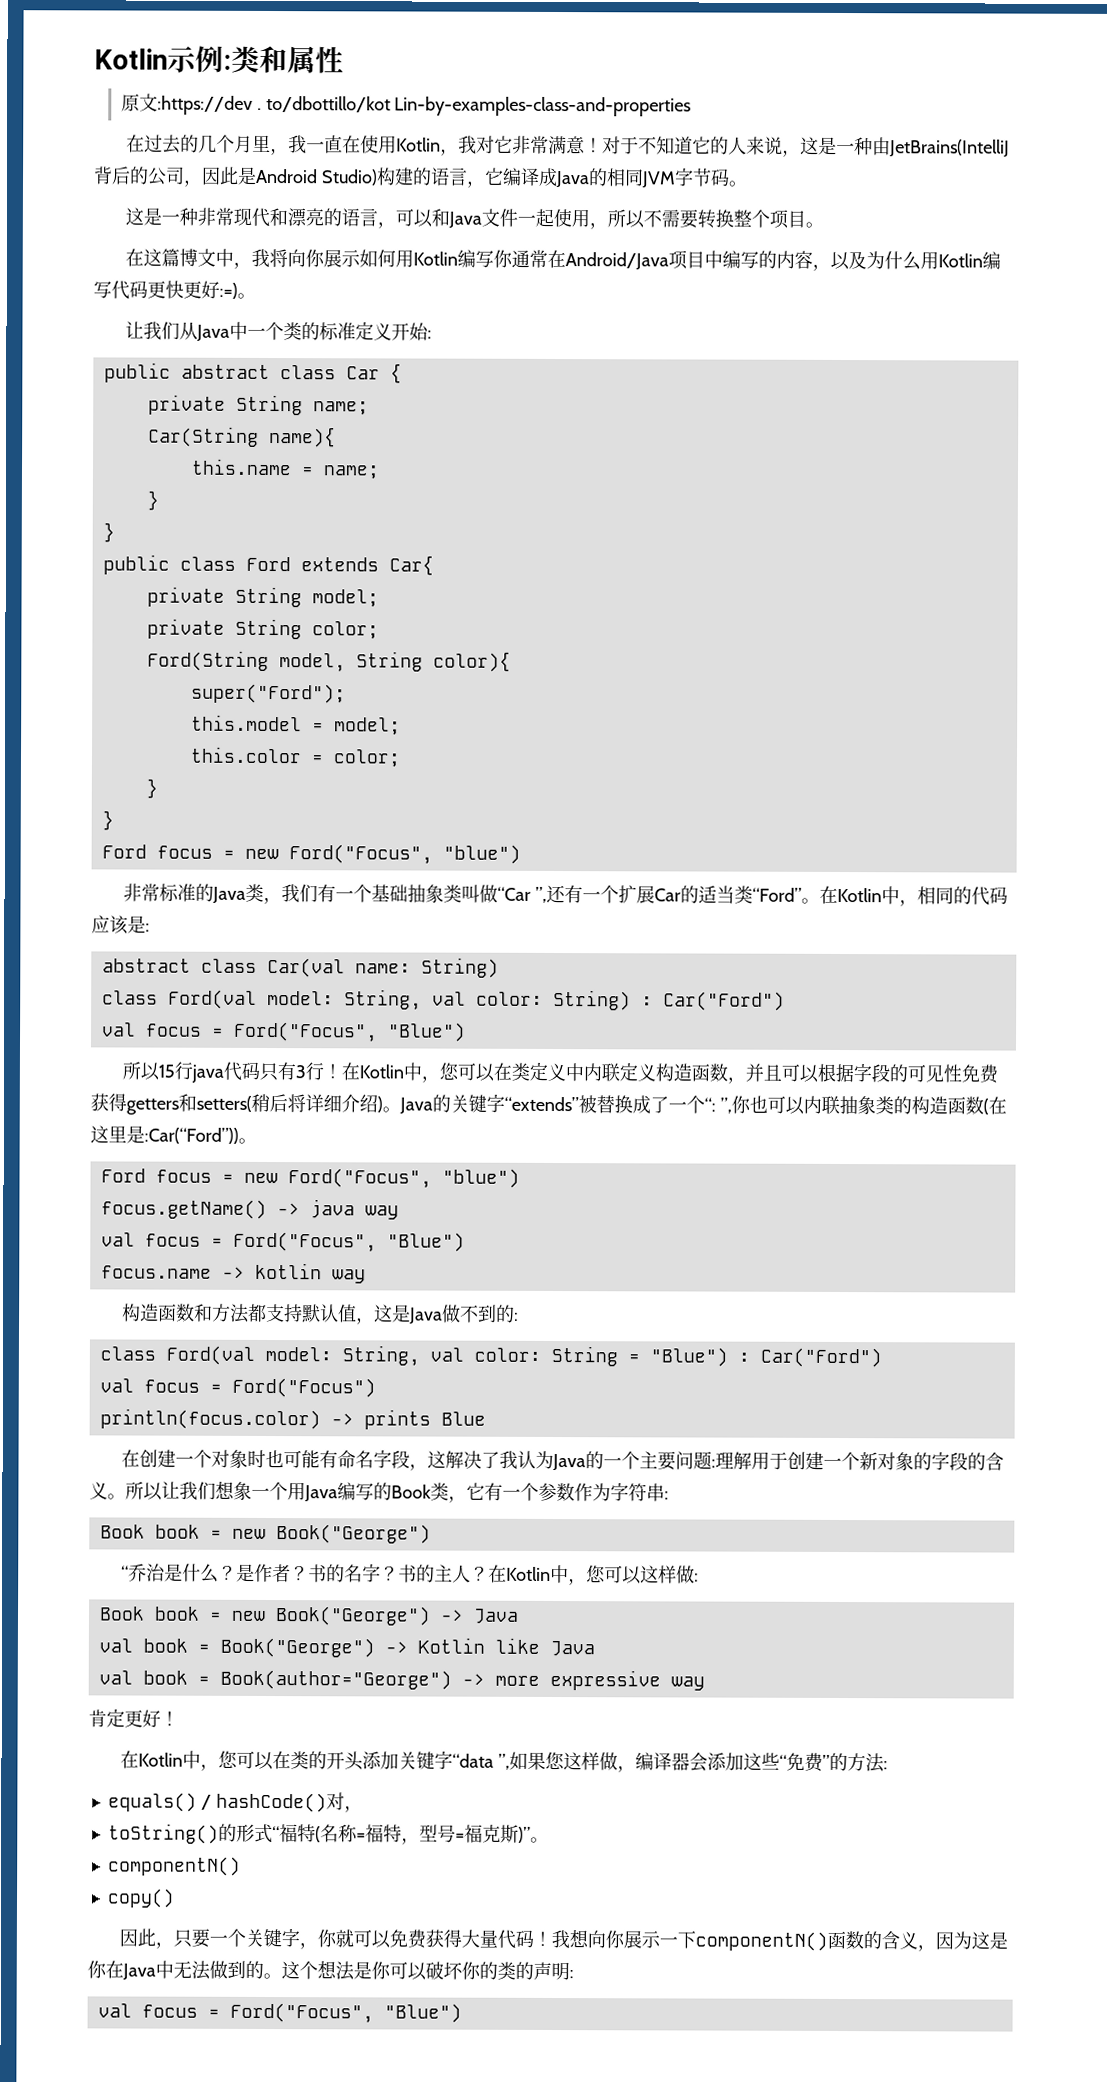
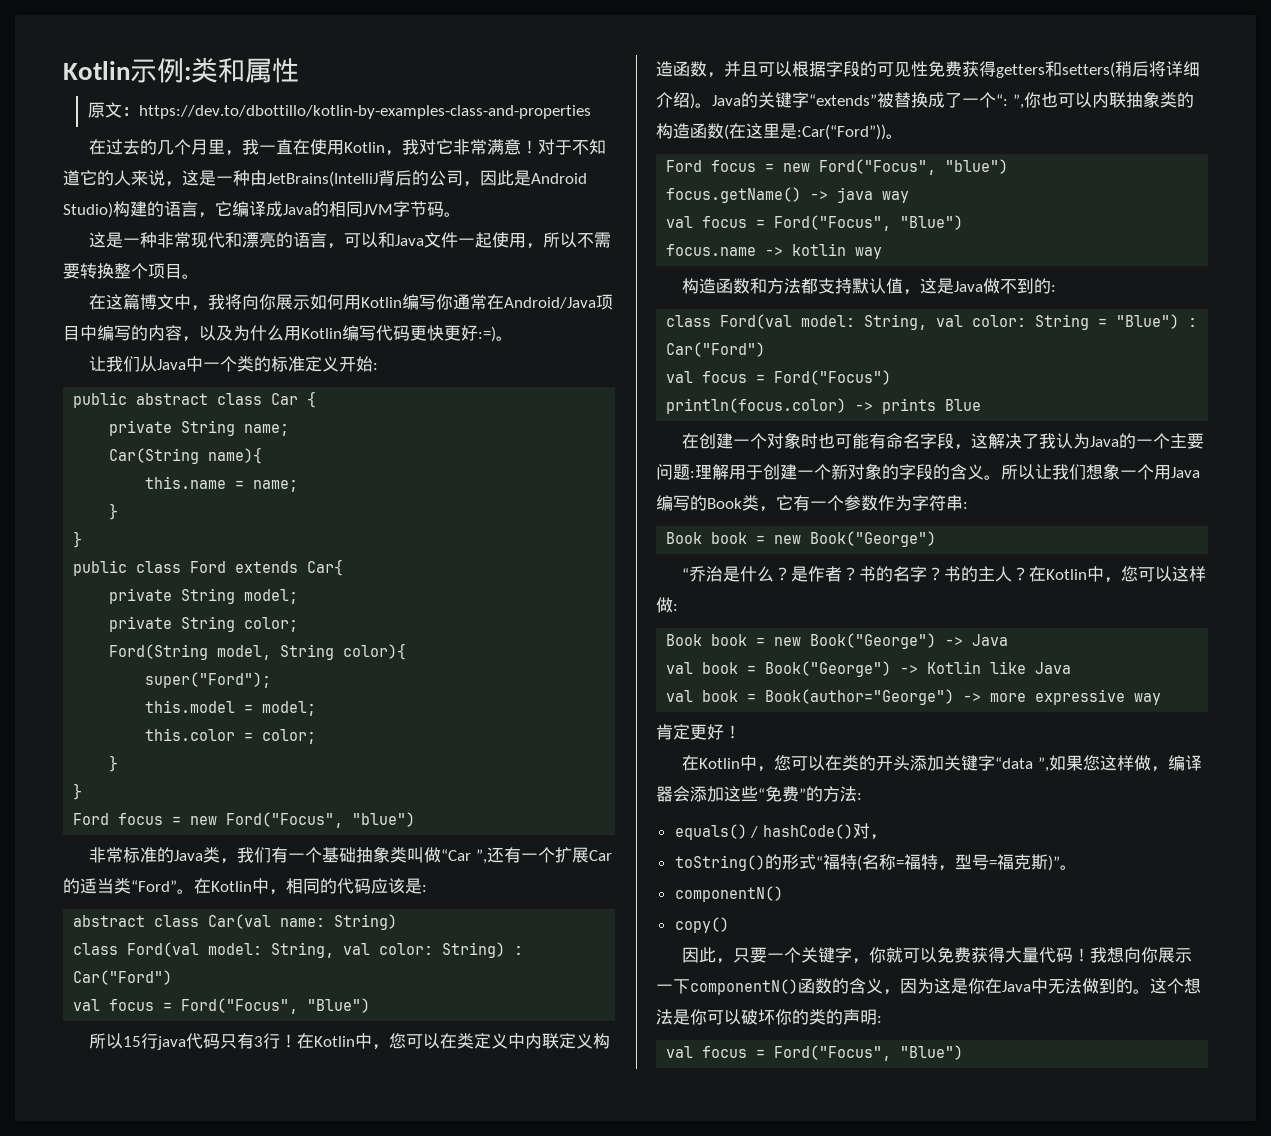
- 原文:https://dev . to/dbottillo/kot Lin-by-examples-class-and-properties
+ 原文：https://dev.to/dbottillo/kotlin-by-examples-class-and-properties

